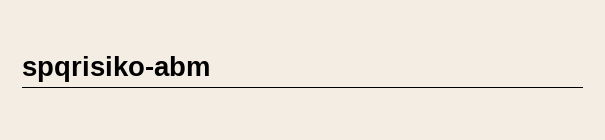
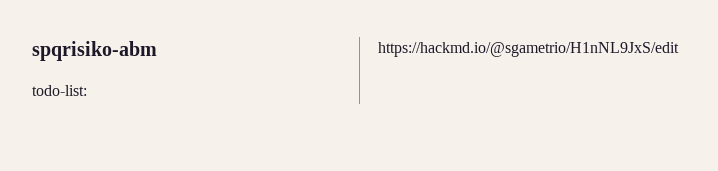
+ todo-list: https://hackmd.io/@sgametrio/H1nNL9JxS/edit

